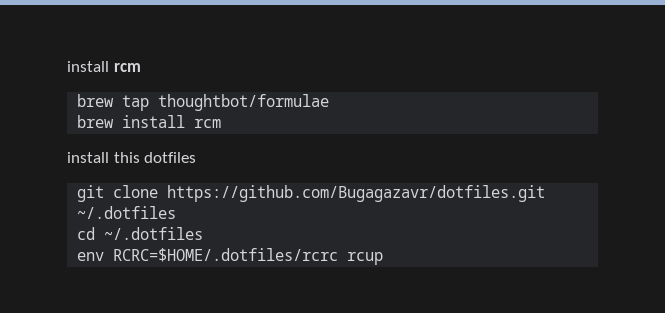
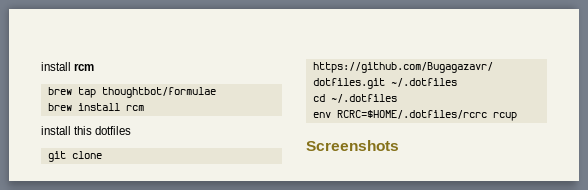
+ Screenshots

